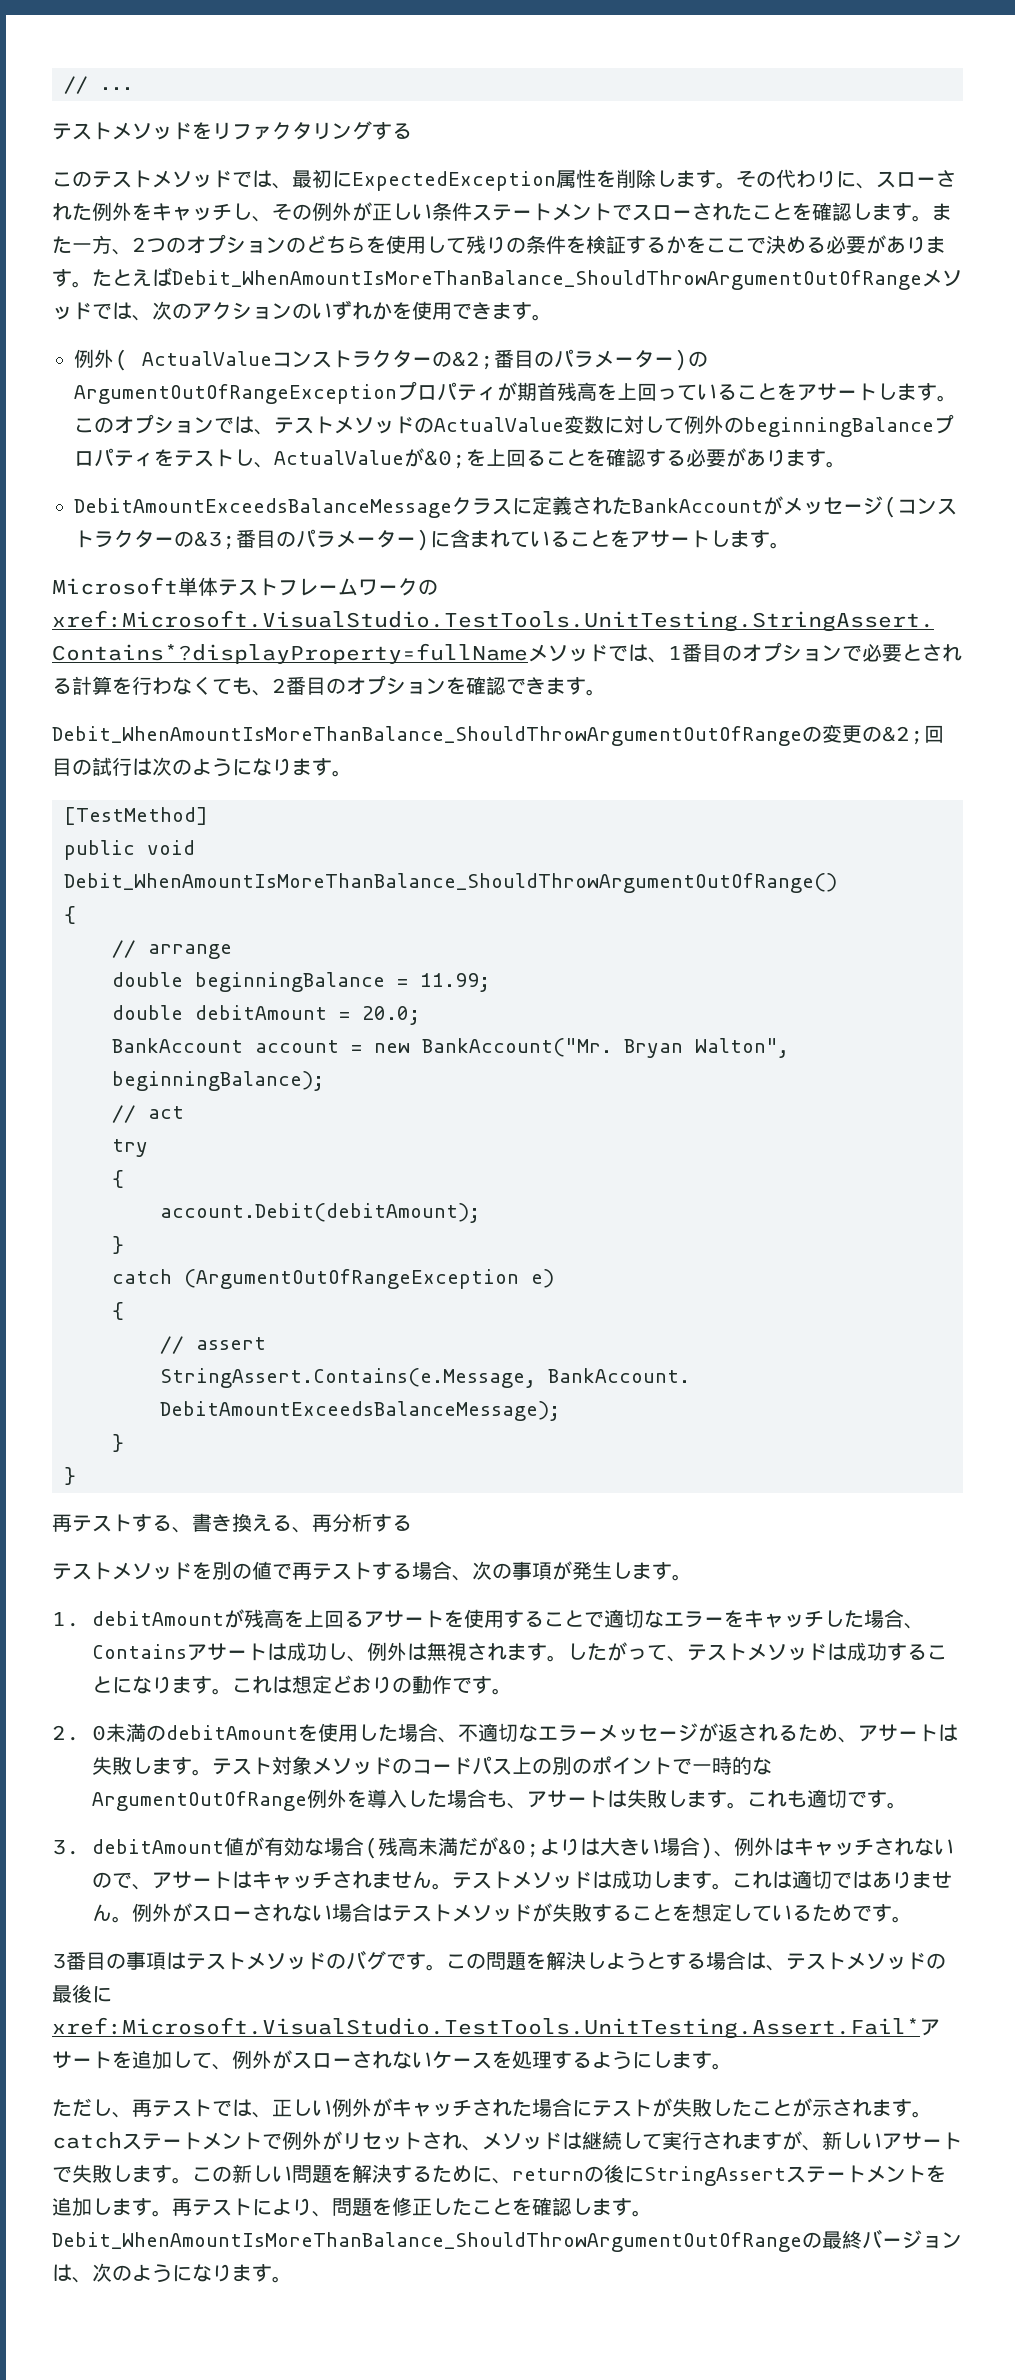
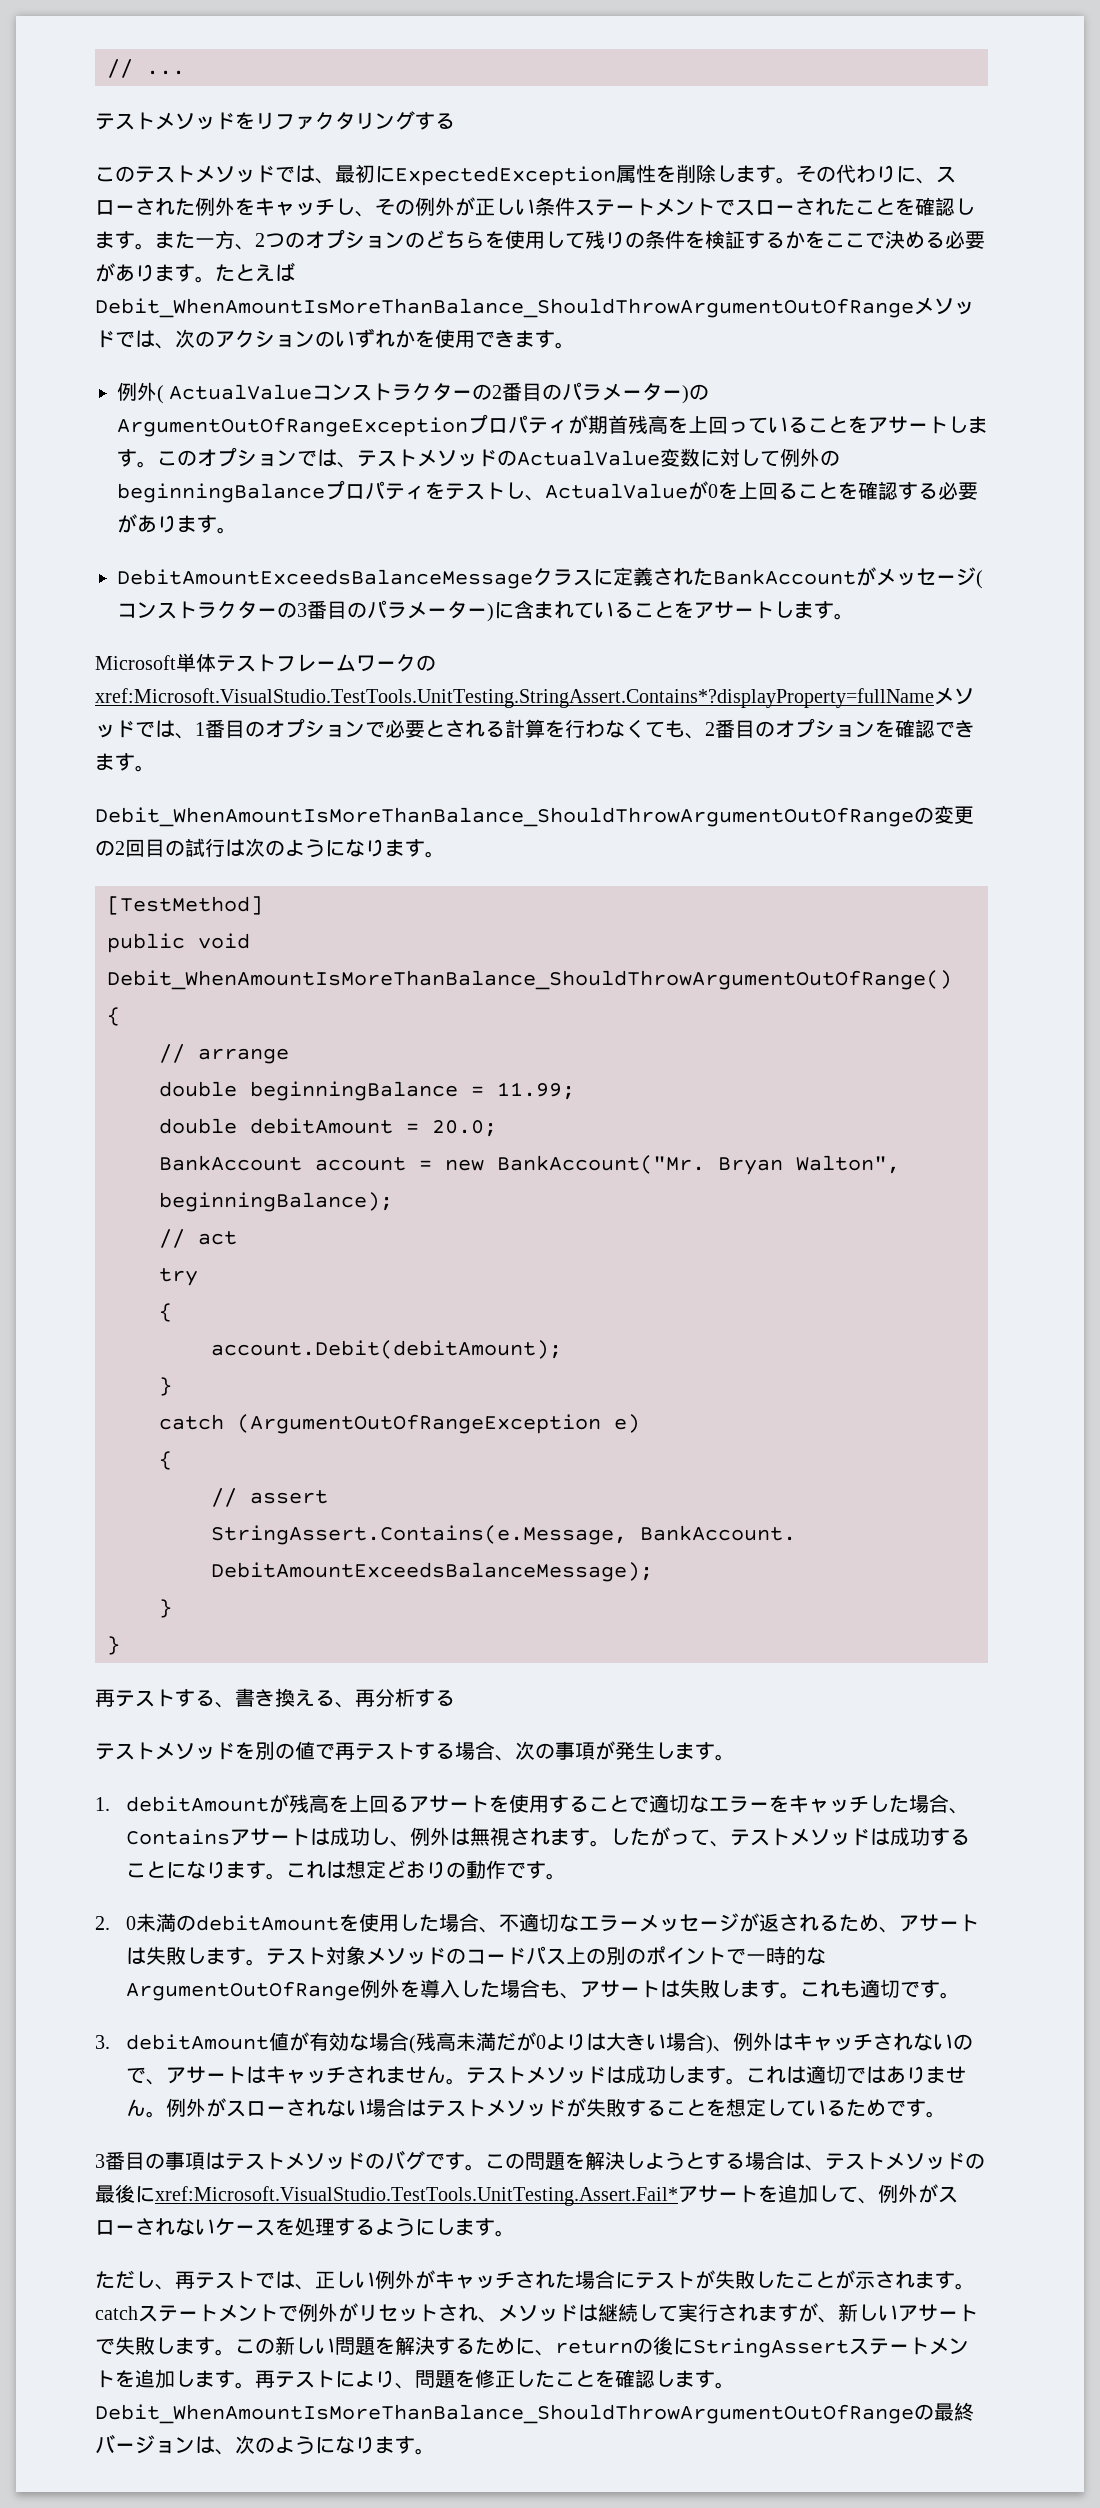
- 例外( ActualValueコンストラクターの&2;番目のパラメーター)のArgumentOutOfRangeExceptionプロパティが期首残高を上回っていることをアサートします。
+ 例外( ActualValueコンストラクターの2番目のパラメーター)のArgumentOutOfRangeExceptionプロパティが期首残高を上回っていることをアサートします。
- このオプションでは、テストメソッドのActualValue変数に対して例外のbeginningBalanceプロパティをテストし、ActualValueが&0;を上回ることを確認する必要があります。
+ このオプションでは、テストメソッドのActualValue変数に対して例外のbeginningBalanceプロパティをテストし、ActualValueが0を上回ることを確認する必要があります。
- DebitAmountExceedsBalanceMessageクラスに定義されたBankAccountがメッセージ(コンストラクターの&3;番目のパラメーター)に含まれていることをアサートします。
+ DebitAmountExceedsBalanceMessageクラスに定義されたBankAccountがメッセージ(コンストラクターの3番目のパラメーター)に含まれていることをアサートします。
- Debit_WhenAmountIsMoreThanBalance_ShouldThrowArgumentOutOfRangeの変更の&2;回目の試行は次のようになります。
+ Debit_WhenAmountIsMoreThanBalance_ShouldThrowArgumentOutOfRangeの変更の2回目の試行は次のようになります。
- 3. debitAmount値が有効な場合(残高未満だが&0;よりは大きい場合)、例外はキャッチされないので、アサートはキャッチされません。
+ 3. debitAmount値が有効な場合(残高未満だが0よりは大きい場合)、例外はキャッチされないので、アサートはキャッチされません。

